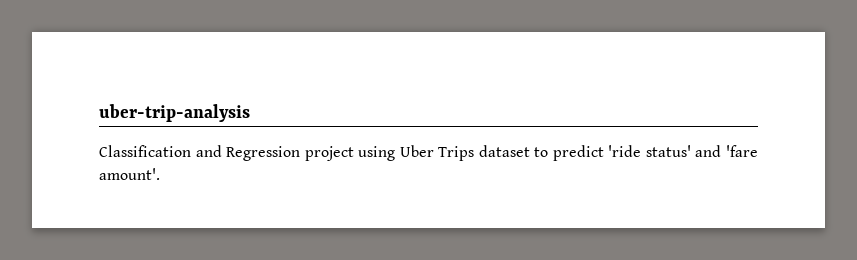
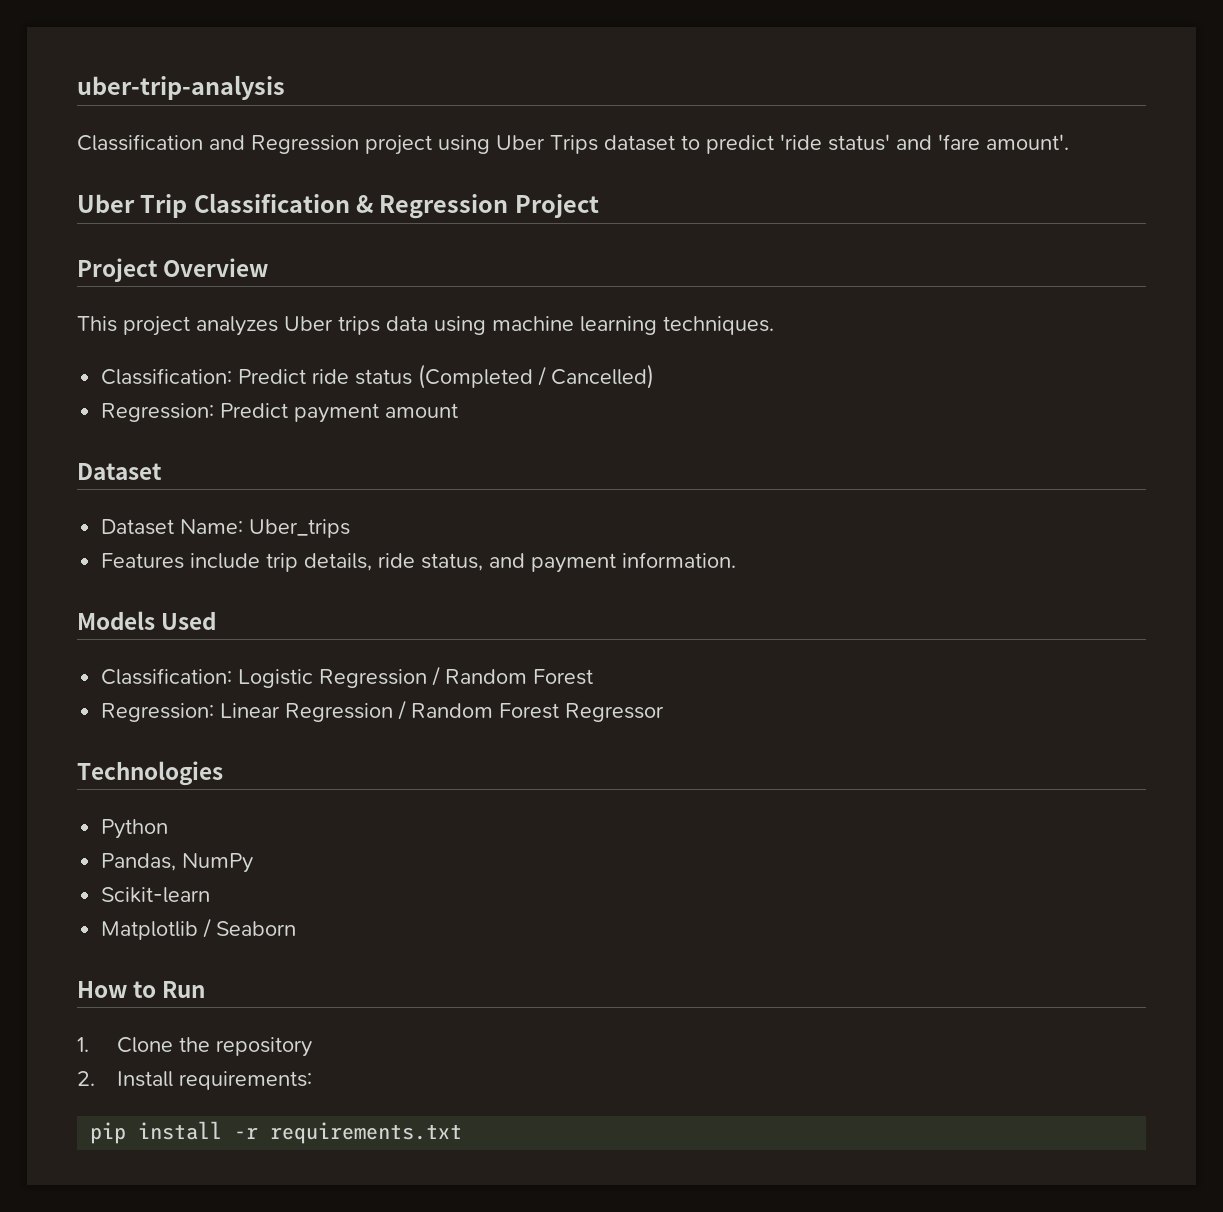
+ Uber Trip Classification & Regression Project
+ Project Overview
+ This project analyzes Uber trips data using machine learning techniques.
+ Classification: Predict ride status (Completed / Cancelled)
+ Regression: Predict payment amount
+ Dataset
+ Dataset Name: Uber_trips
+ Features include trip details, ride status, and payment information.
+ Models Used
+ Classification: Logistic Regression / Random Forest
+ Regression: Linear Regression / Random Forest Regressor
+ Technologies
+ Python
+ Pandas, NumPy
+ Scikit-learn
+ Matplotlib / Seaborn
+ How to Run
+ 1. Clone the repository
+ 2. Install requirements:
+ pip install -r requirements.txt

